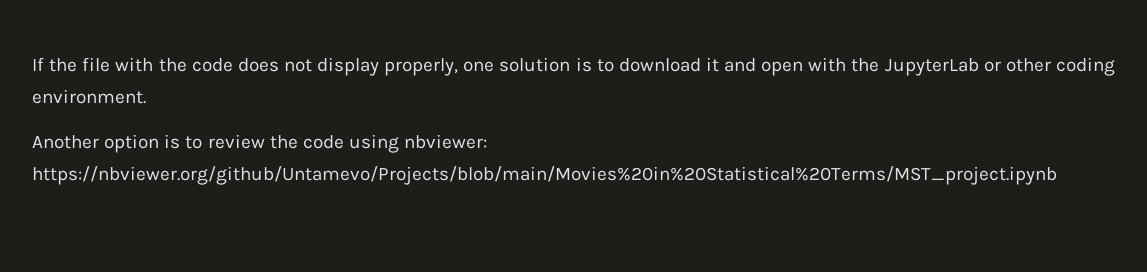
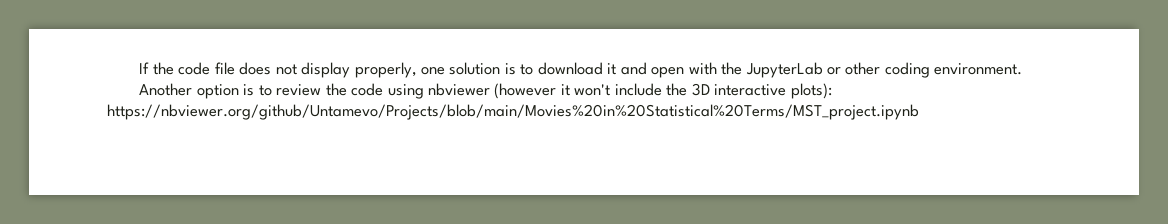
- If the file with the code does not display properly, one solution is to download it and open with the JupyterLab or other coding environment.
+ If the code file does not display properly, one solution is to download it and open with the JupyterLab or other coding environment.
- Another option is to review the code using nbviewer: https://nbviewer.org/github/Untamevo/Projects/blob/main/Movies%20in%20Statistical%20Terms/MST_project.ipynb
+ Another option is to review the code using nbviewer (however it won't include the 3D interactive plots): https://nbviewer.org/github/Untamevo/Projects/blob/main/Movies%20in%20Statistical%20Terms/MST_project.ipynb

